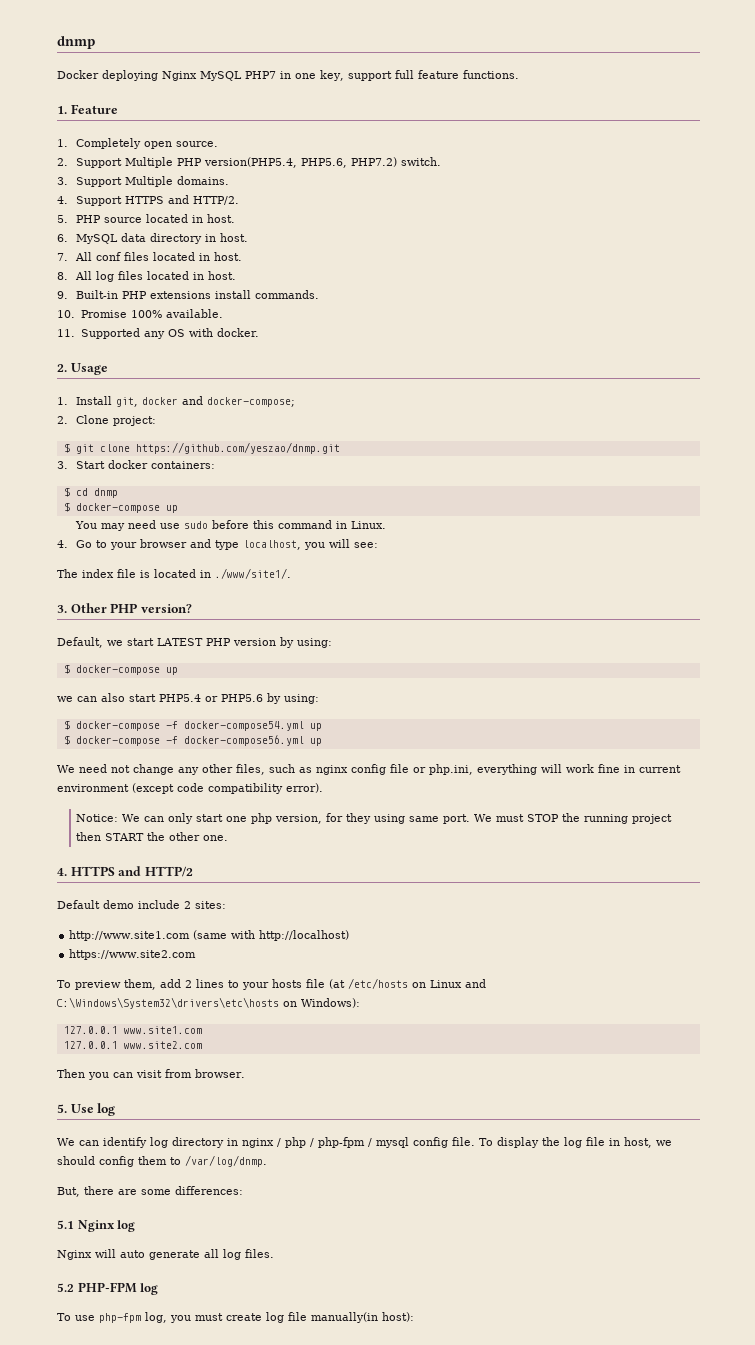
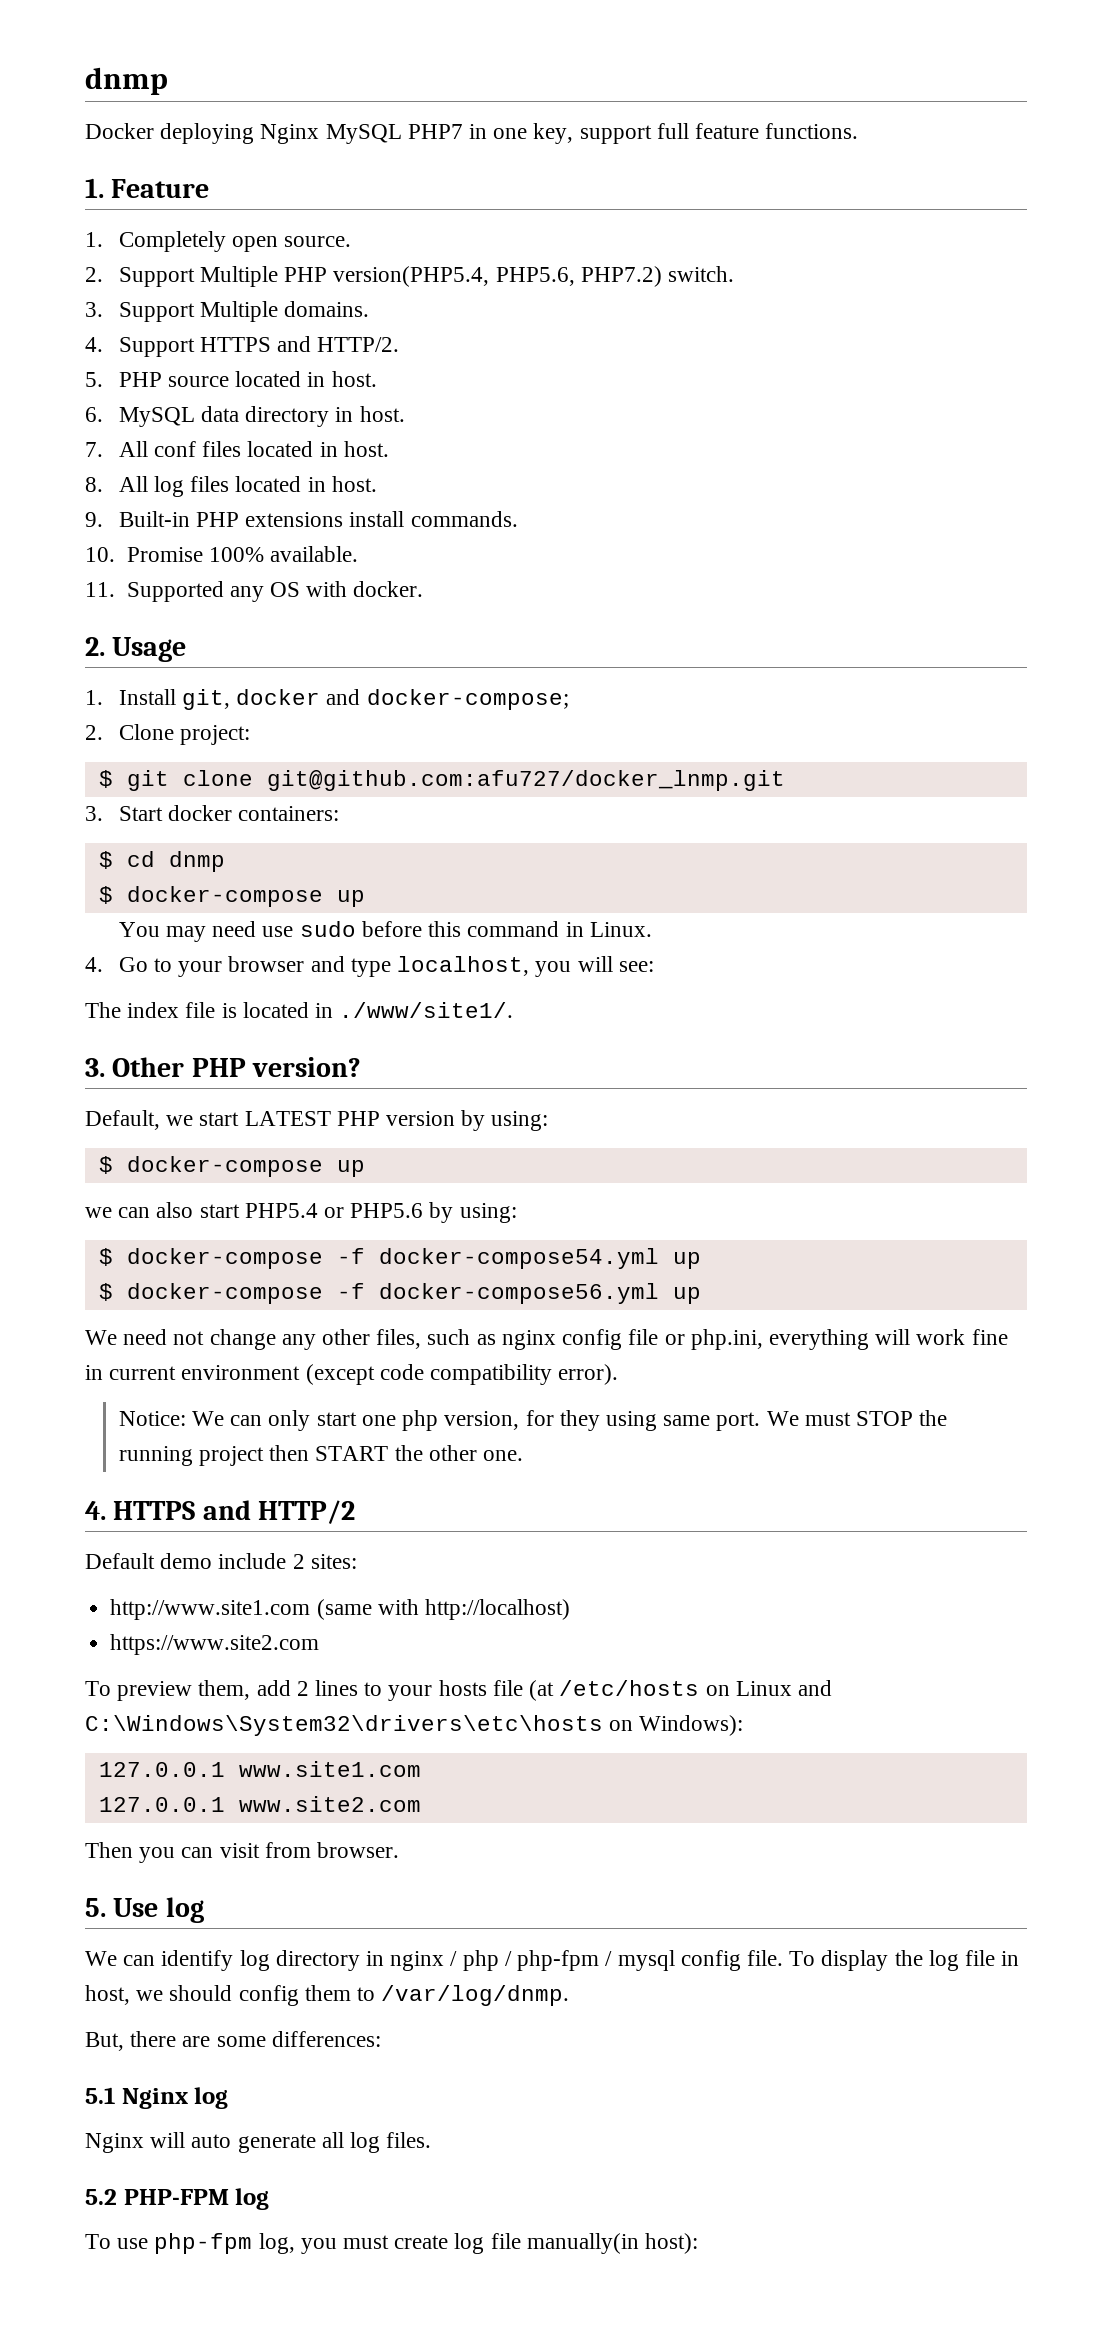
- $ git clone https://github.com/yeszao/dnmp.git
+ $ git clone git@github.com:afu727/docker_lnmp.git

